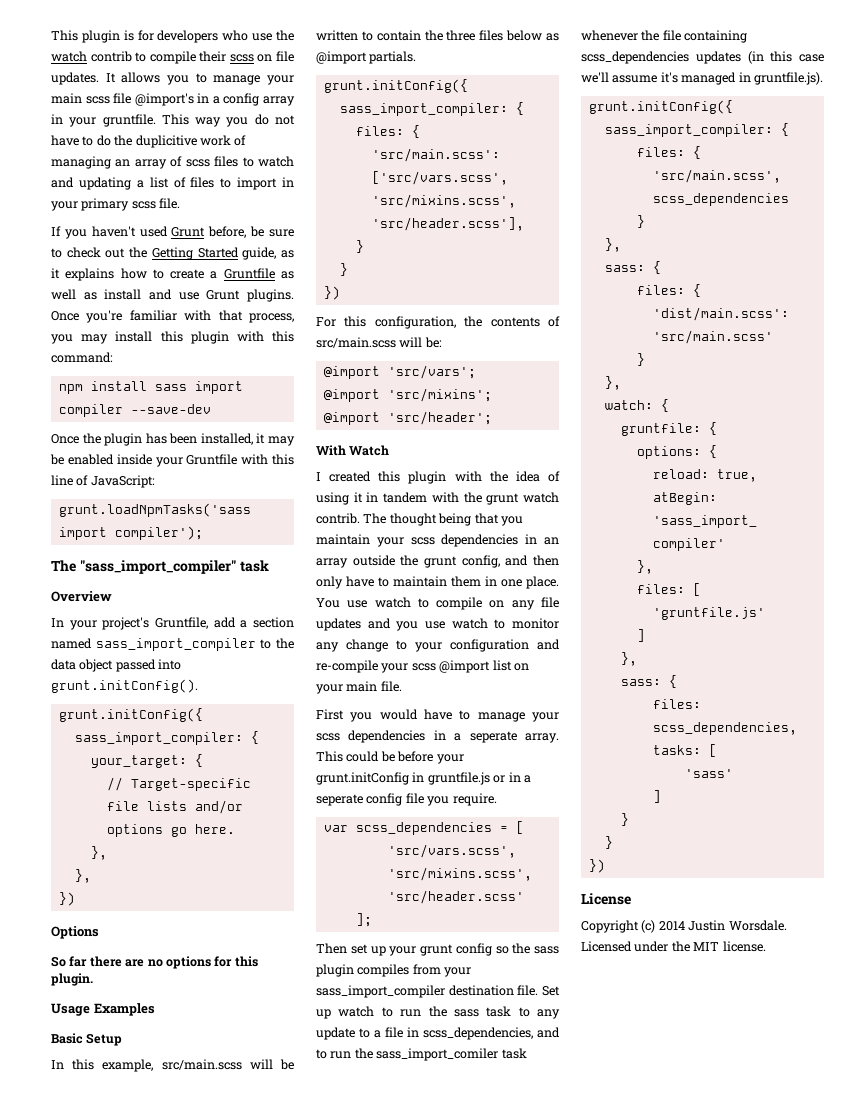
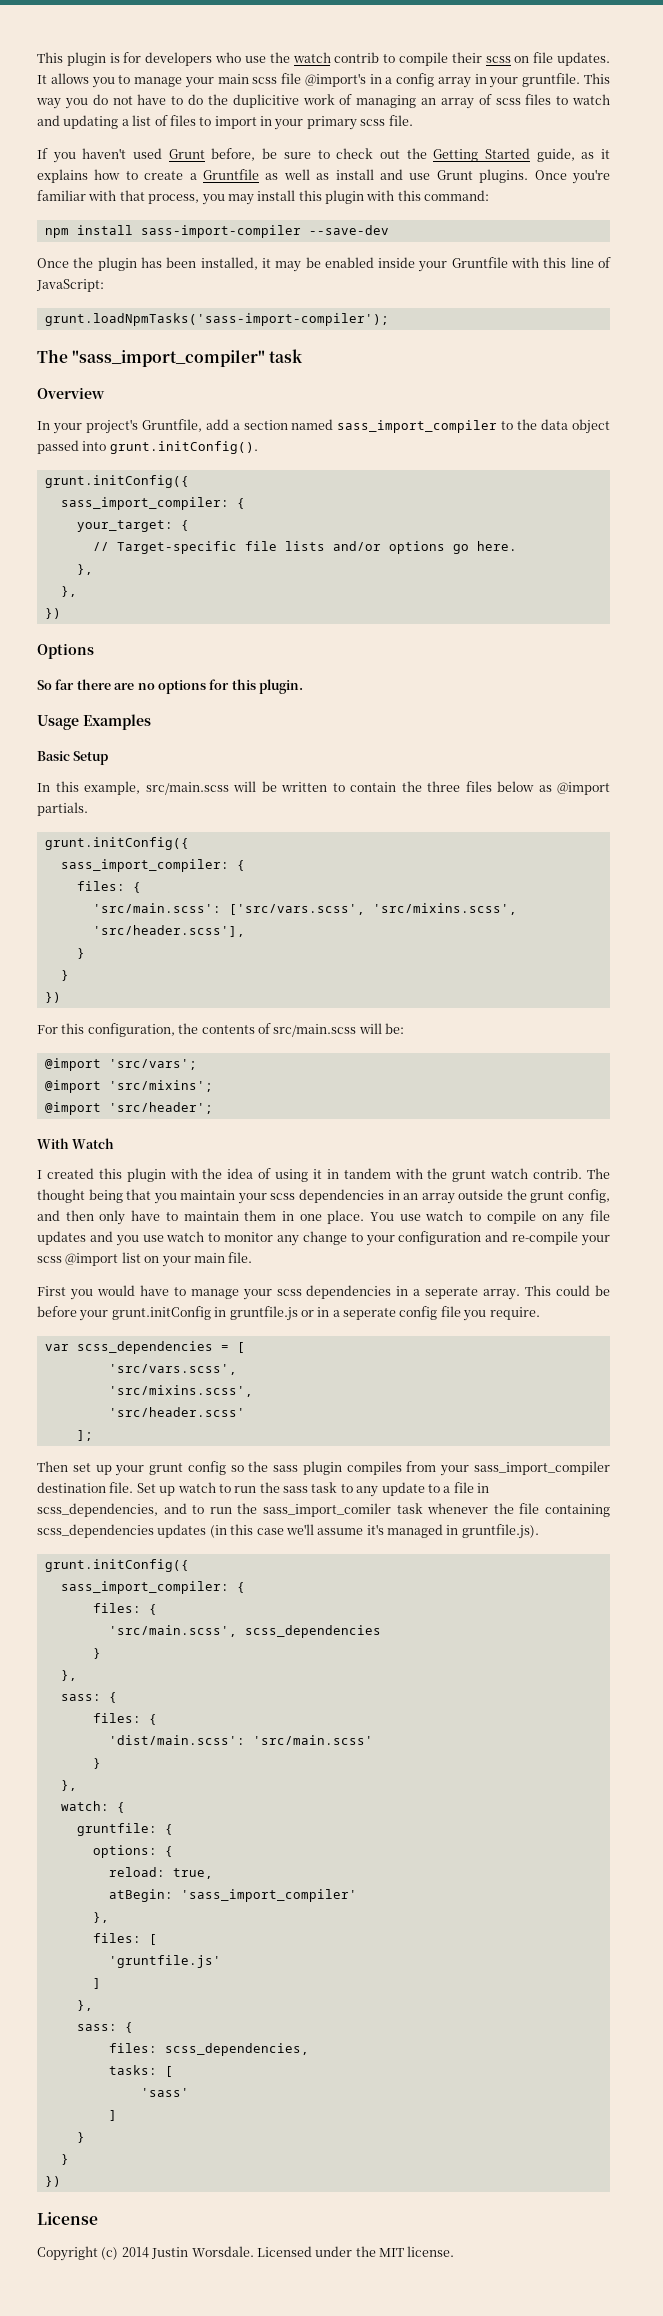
- npm install sass import compiler --save-dev
+ npm install sass-import-compiler --save-dev
- grunt.loadNpmTasks('sass import compiler');
+ grunt.loadNpmTasks('sass-import-compiler');

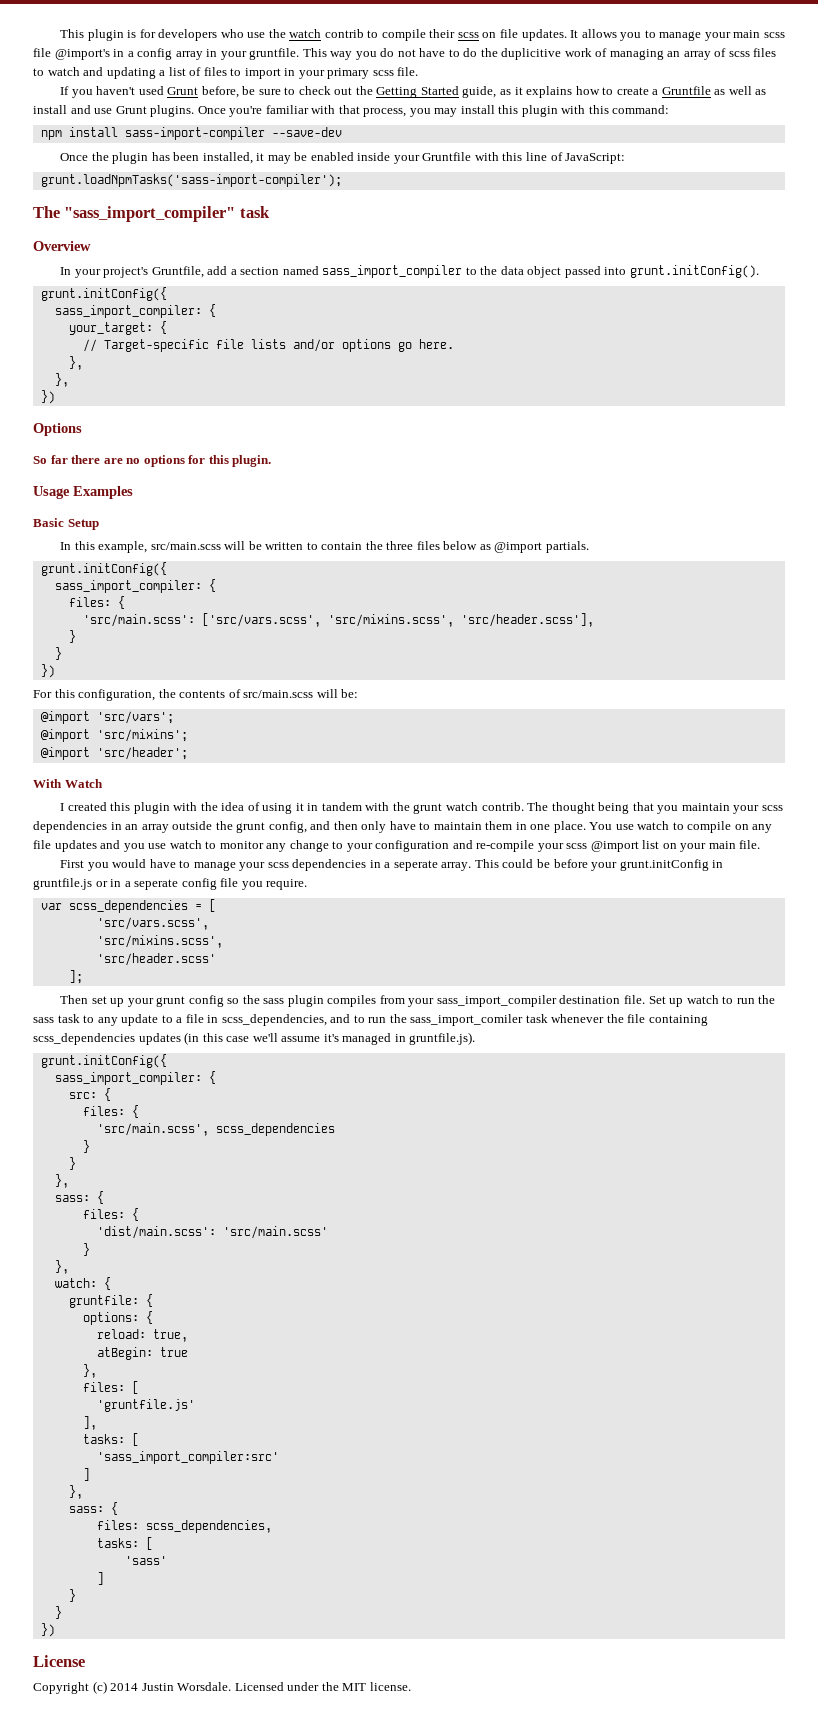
+ src: {
  'src/main.scss', scss_dependencies
+ }
- atBegin: 'sass_import_compiler'
+ atBegin: true
+ ],
+ tasks: [
+ 'sass_import_compiler:src'

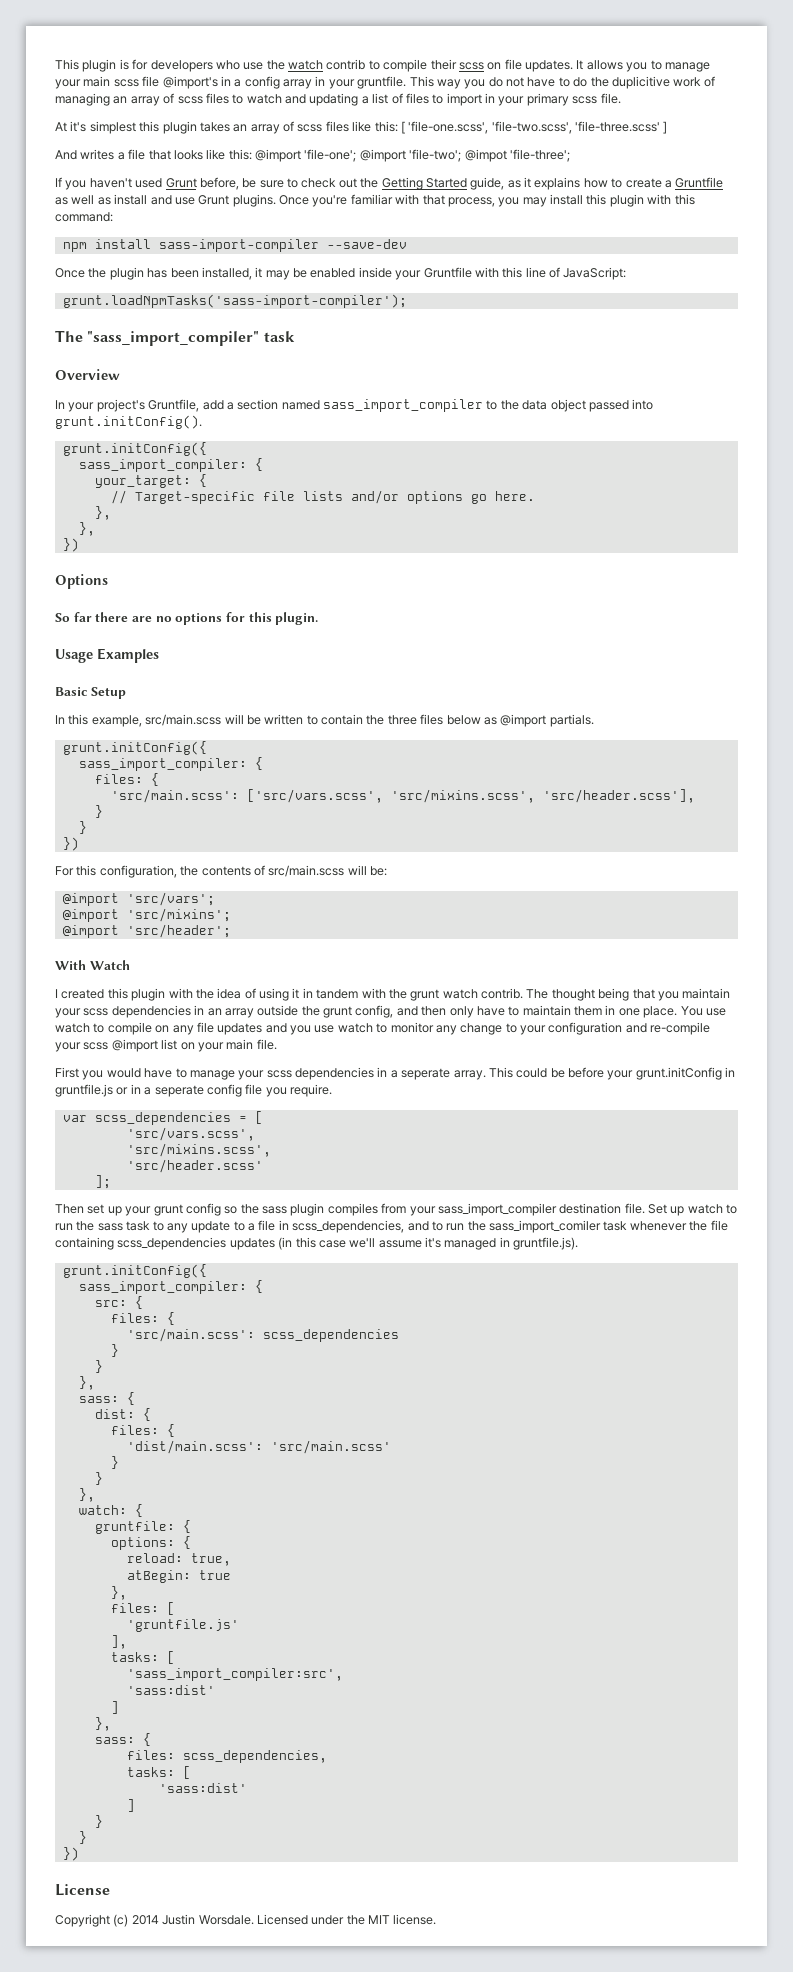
+ At it's simplest this plugin takes an array of scss files like this: [ 'file-one.scss', 'file-two.scss', 'file-three.scss' ]
+ And writes a file that looks like this: @import 'file-one'; @import 'file-two'; @impot 'file-three';
- 'src/main.scss', scss_dependencies
+ 'src/main.scss': scss_dependencies
+ dist: {
  'dist/main.scss': 'src/main.scss'
+ }
- 'sass_import_compiler:src'
+ 'sass_import_compiler:src',
+ 'sass:dist'
  files: scss_dependencies,
  tasks: [
- 'sass'
+ 'sass:dist'

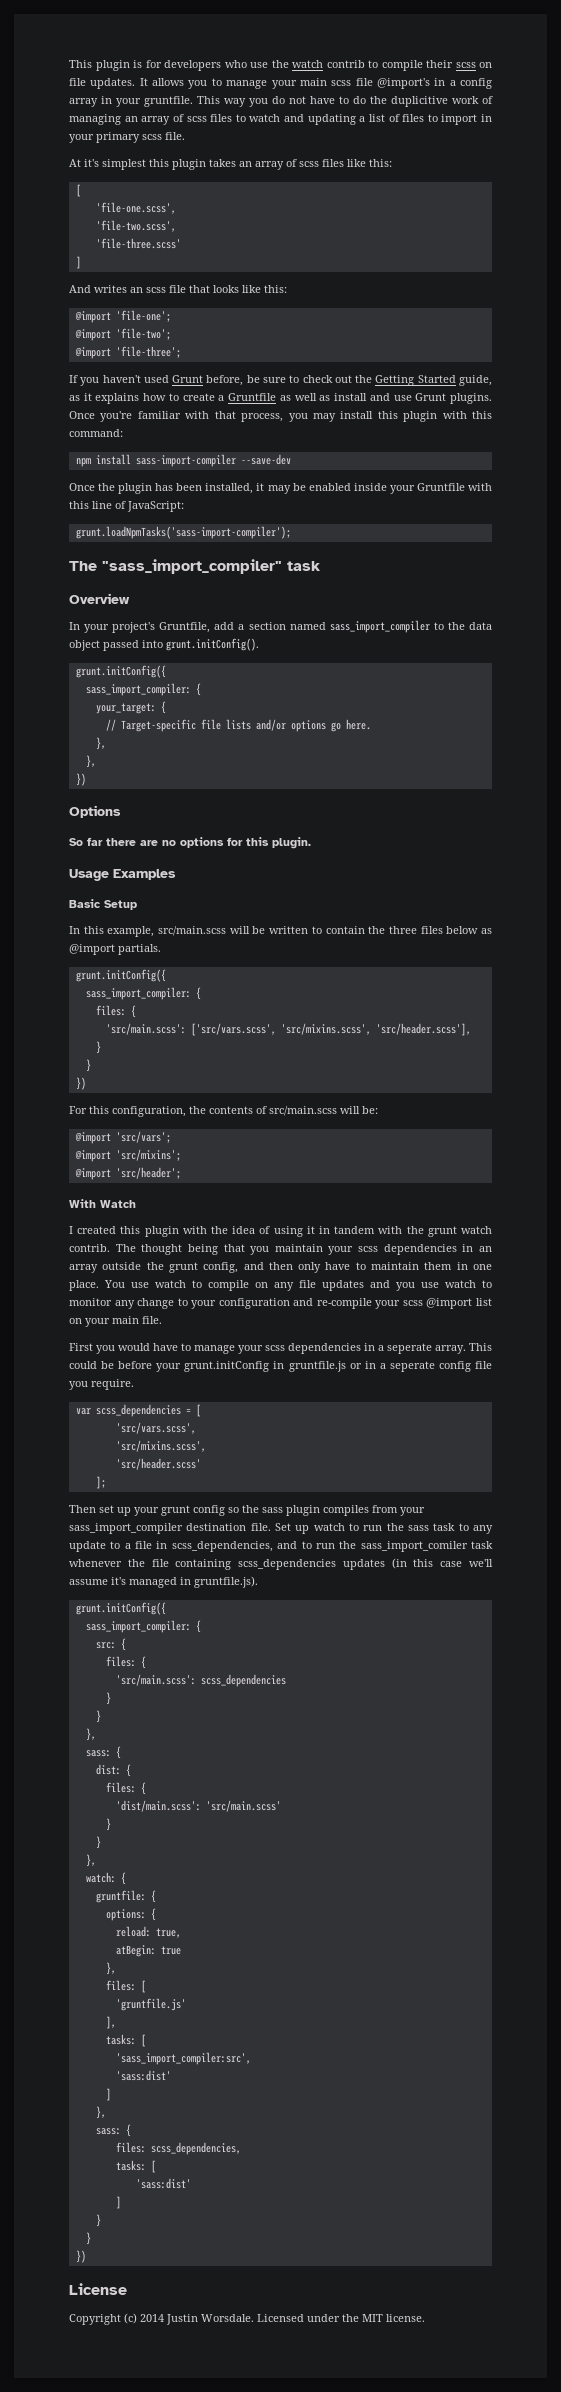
- At it's simplest this plugin takes an array of scss files like this: [ 'file-one.scss', 'file-two.scss', 'file-three.scss' ]
+ At it's simplest this plugin takes an array of scss files like this:
+ [
+ 'file-one.scss',
+ 'file-two.scss',
+ 'file-three.scss'
+ ]
- And writes a file that looks like this: @import 'file-one'; @import 'file-two'; @impot 'file-three';
+ And writes an scss file that looks like this:
+ @import 'file-one';
+ @import 'file-two';
+ @import 'file-three';

